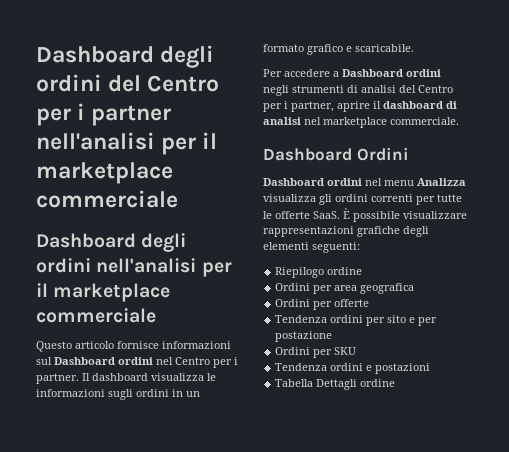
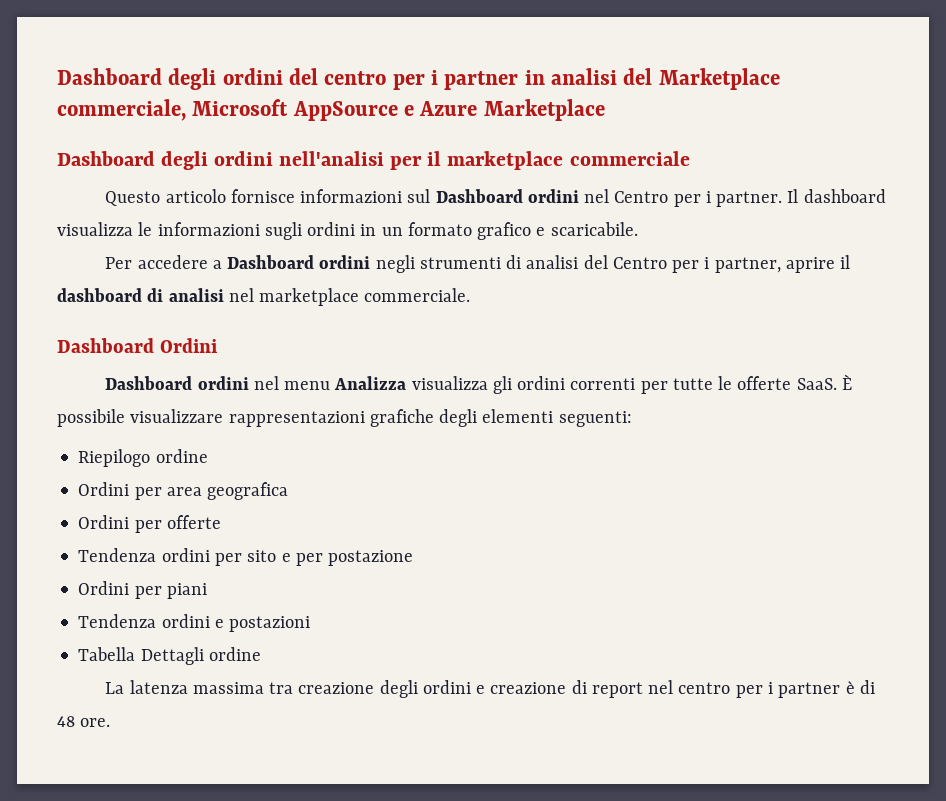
- Dashboard degli ordini del Centro per i partner nell'analisi per il marketplace commerciale
+ Dashboard degli ordini del centro per i partner in analisi del Marketplace commerciale, Microsoft AppSource e Azure Marketplace
- Ordini per SKU
+ Ordini per piani
+ La latenza massima tra creazione degli ordini e creazione di report nel centro per i partner è di 48 ore.

